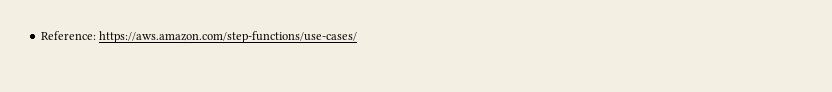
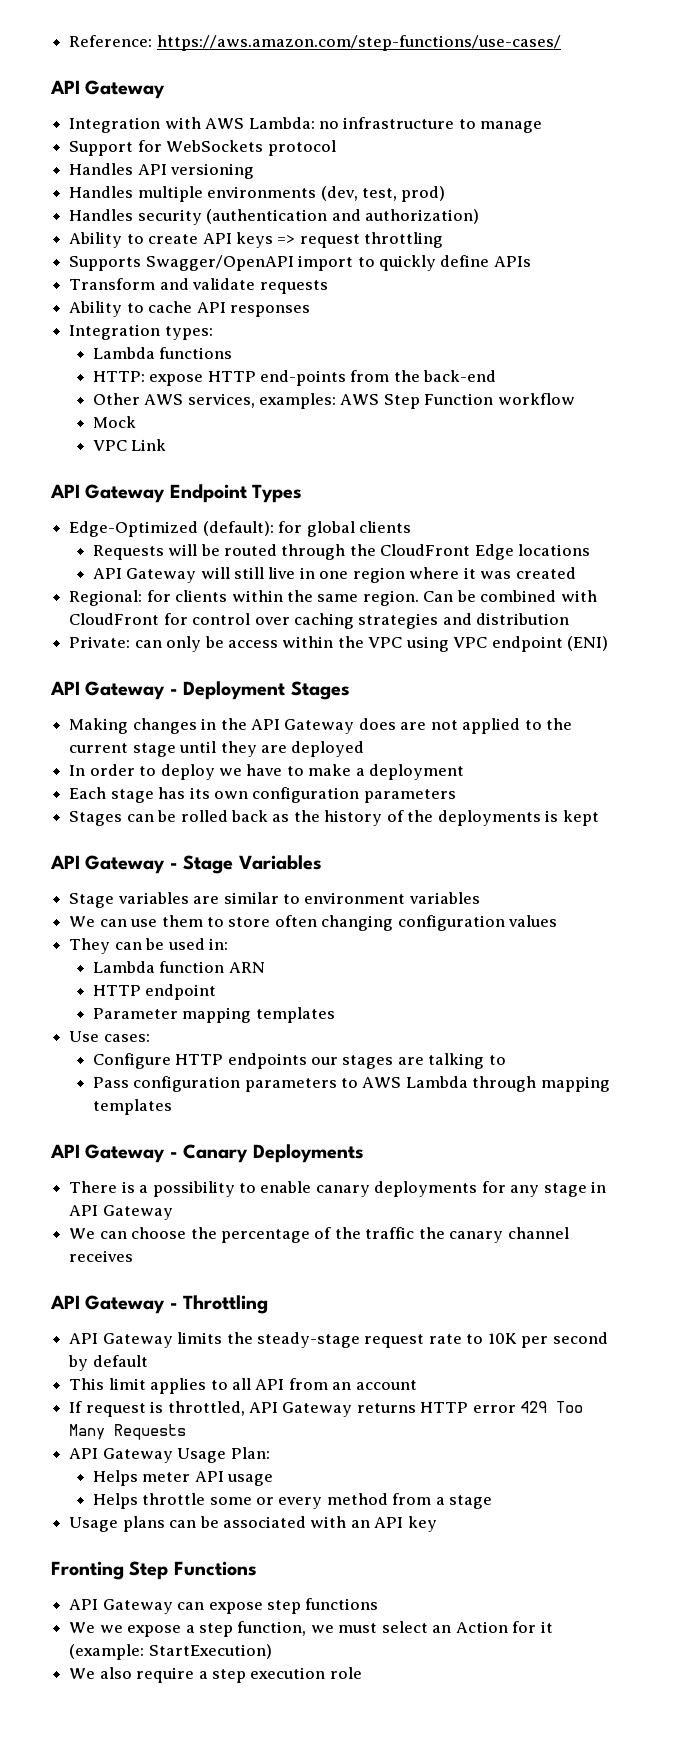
  Reference: https://aws.amazon.com/step-functions/use-cases/
+ API Gateway
+ Integration with AWS Lambda: no infrastructure to manage
+ Support for WebSockets protocol
+ Handles API versioning
+ Handles multiple environments (dev, test, prod)
+ Handles security (authentication and authorization)
+ Ability to create API keys => request throttling
+ Supports Swagger/OpenAPI import to quickly define APIs
+ Transform and validate requests
+ Ability to cache API responses
+ Integration types:
+ Lambda functions
+ HTTP: expose HTTP end-points from the back-end
+ Other AWS services, examples: AWS Step Function workflow
+ Mock
+ VPC Link
+ API Gateway Endpoint Types
+ Edge-Optimized (default): for global clients
+ Requests will be routed through the CloudFront Edge locations
+ API Gateway will still live in one region where it was created
+ Regional: for clients within the same region. Can be combined with CloudFront for control over caching strategies and distribution
+ Private: can only be access within the VPC using VPC endpoint (ENI)
+ API Gateway - Deployment Stages
+ Making changes in the API Gateway does are not applied to the current stage until they are deployed
+ In order to deploy we have to make a deployment
+ Each stage has its own configuration parameters
+ Stages can be rolled back as the history of the deployments is kept
+ API Gateway - Stage Variables
+ Stage variables are similar to environment variables
+ We can use them to store often changing configuration values
+ They can be used in:
+ Lambda function ARN
+ HTTP endpoint
+ Parameter mapping templates
+ Use cases:
+ Configure HTTP endpoints our stages are talking to
+ Pass configuration parameters to AWS Lambda through mapping templates
+ API Gateway - Canary Deployments
+ There is a possibility to enable canary deployments for any stage in API Gateway
+ We can choose the percentage of the traffic the canary channel receives
+ API Gateway - Throttling
+ API Gateway limits the steady-stage request rate to 10K per second by default
+ This limit applies to all API from an account
+ If request is throttled, API Gateway returns HTTP error 429 Too Many Requests
+ API Gateway Usage Plan:
+ Helps meter API usage
+ Helps throttle some or every method from a stage
+ Usage plans can be associated with an API key
+ Fronting Step Functions
+ API Gateway can expose step functions
+ We we expose a step function, we must select an Action for it (example: StartExecution)
+ We also require a step execution role

